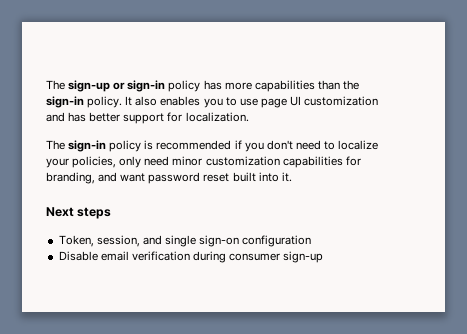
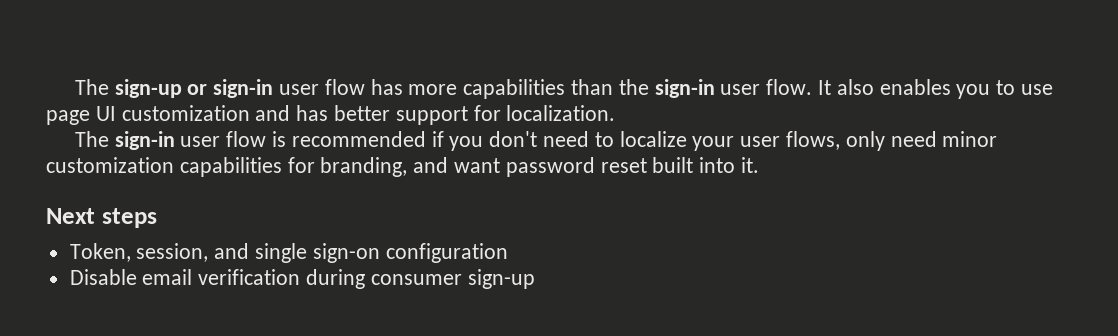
- The sign-up or sign-in policy has more capabilities than the sign-in policy.
+ The sign-up or sign-in user flow has more capabilities than the sign-in user flow.
- The sign-in policy is recommended if you don't need to localize your policies, only need minor customization capabilities for branding, and want password reset built into it.
+ The sign-in user flow is recommended if you don't need to localize your user flows, only need minor customization capabilities for branding, and want password reset built into it.

